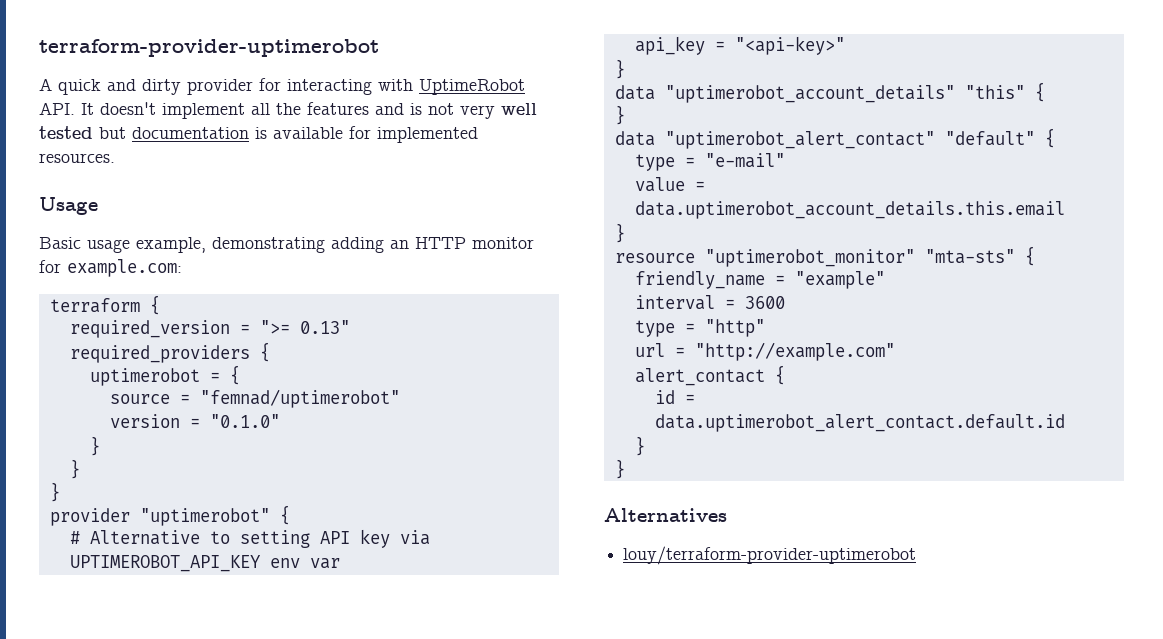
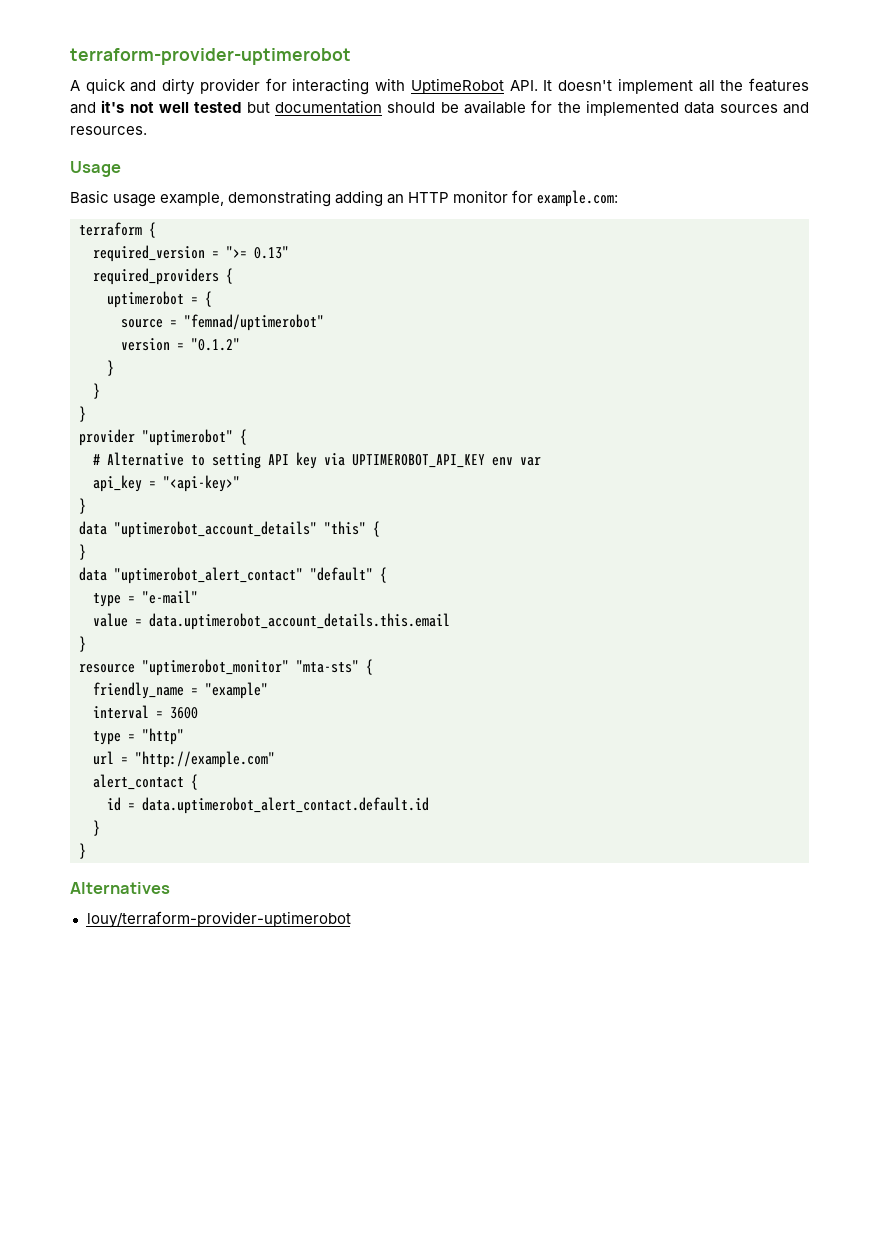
- A quick and dirty provider for interacting with UptimeRobot API. It doesn't implement all the features and is not very well tested but documentation is available for implemented resources.
+ A quick and dirty provider for interacting with UptimeRobot API. It doesn't implement all the features and it's not well tested but documentation should be available for the implemented data sources and resources.
- version = "0.1.0"
+ version = "0.1.2"

